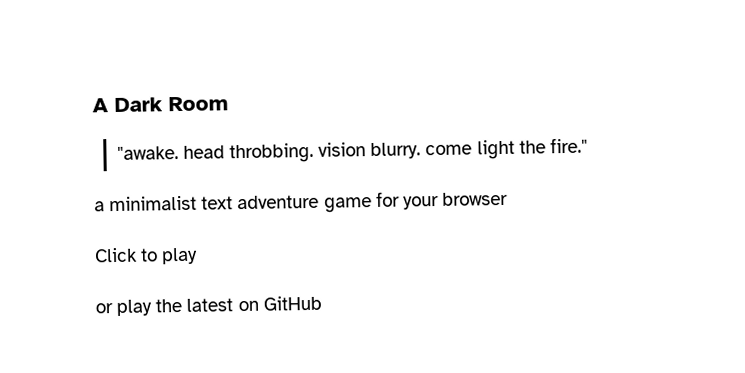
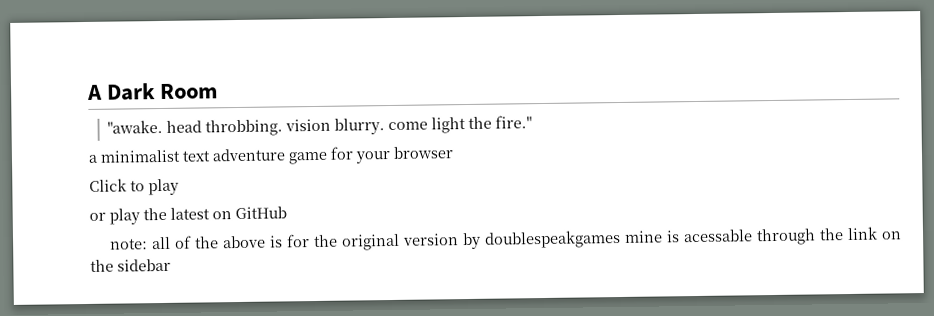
+ note: all of the above is for the original version by doublespeakgames mine is acessable through the link on the sidebar

